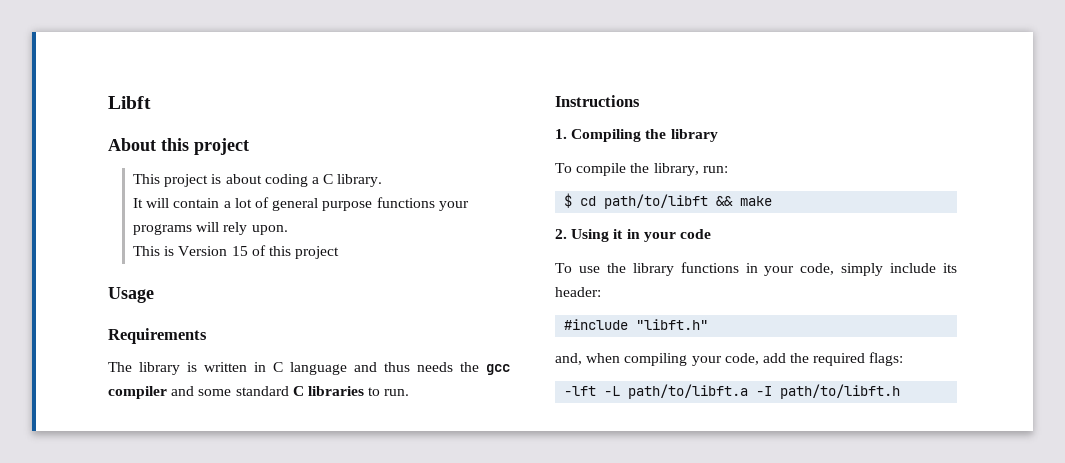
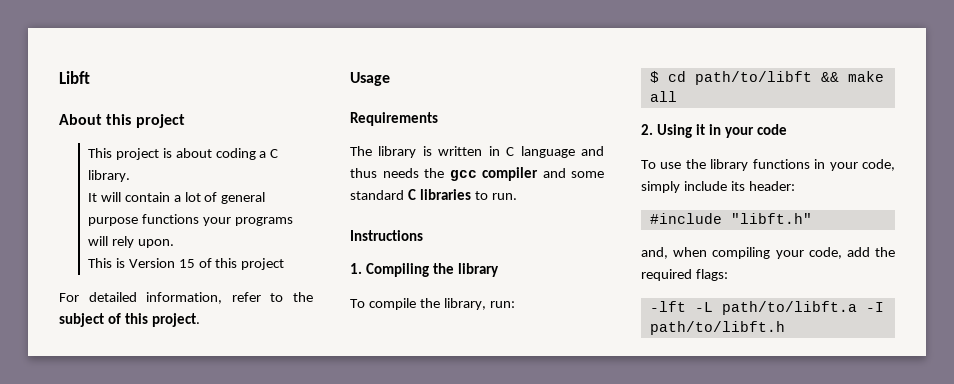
+ For detailed information, refer to the subject of this project.
- $ cd path/to/libft && make
+ $ cd path/to/libft && make all

